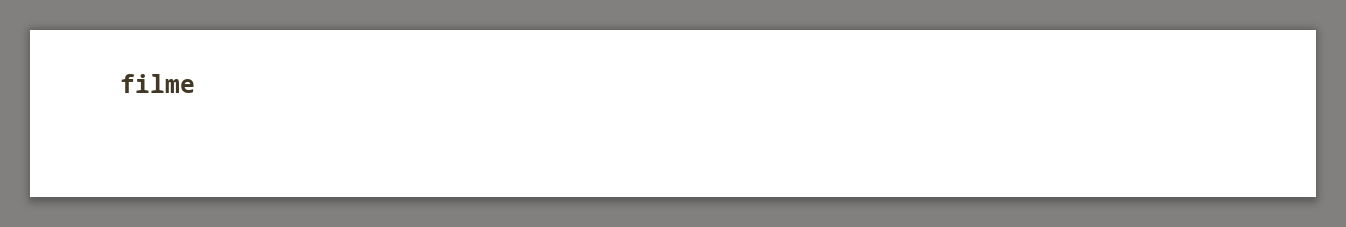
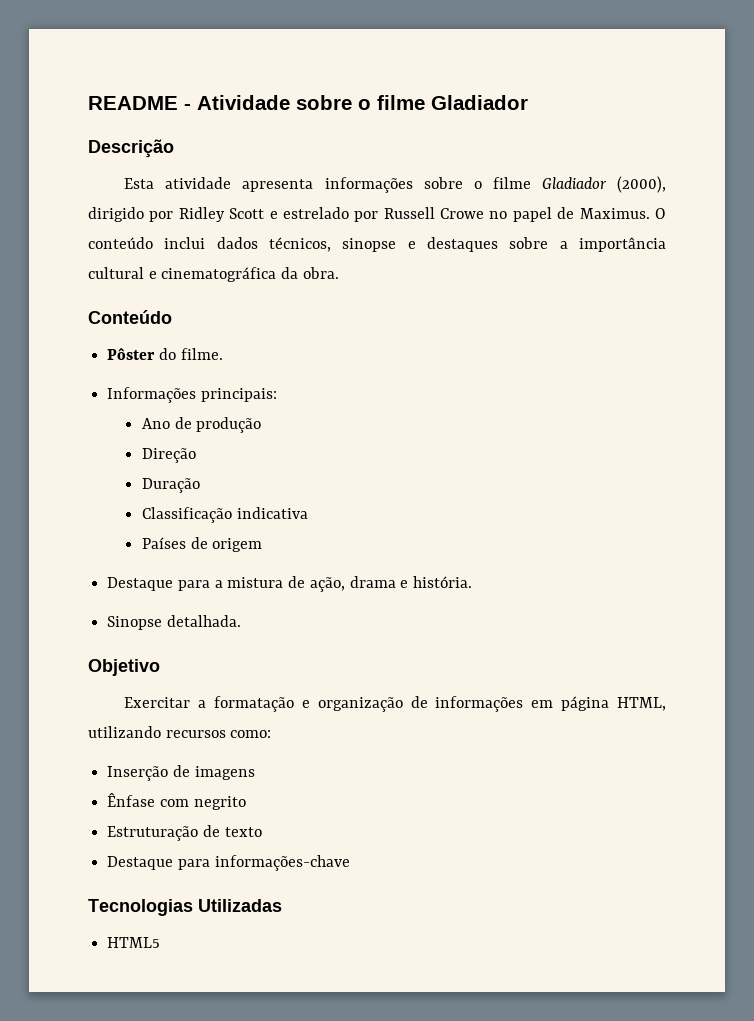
- filme
+ README - Atividade sobre o filme Gladiador
+ Descrição
+ Esta atividade apresenta informações sobre o filme Gladiador (2000), dirigido por Ridley Scott e estrelado por Russell Crowe no papel de Maximus. O conteúdo inclui dados técnicos, sinopse e destaques sobre a importância cultural e cinematográfica da obra.
+ Conteúdo
+ Pôster do filme.
+ Informações principais:
+ Ano de produção
+ Direção
+ Duração
+ Classificação indicativa
+ Países de origem
+ Destaque para a mistura de ação, drama e história.
+ Sinopse detalhada.
+ Objetivo
+ Exercitar a formatação e organização de informações em página HTML, utilizando recursos como:
+ Inserção de imagens
+ Ênfase com negrito
+ Estruturação de texto
+ Destaque para informações-chave
+ Tecnologias Utilizadas
+ HTML5

